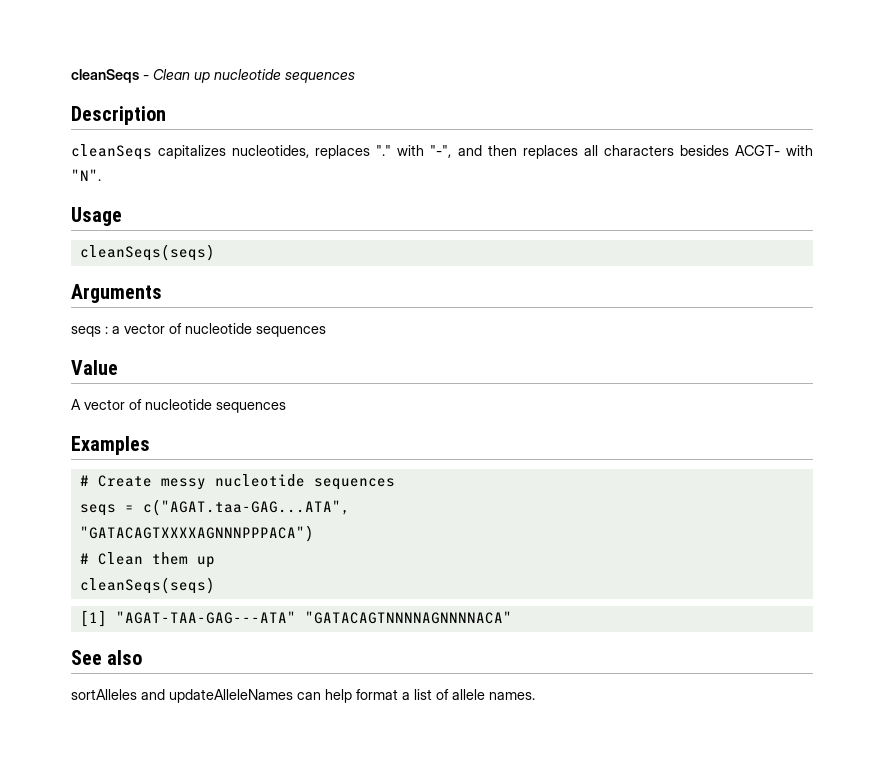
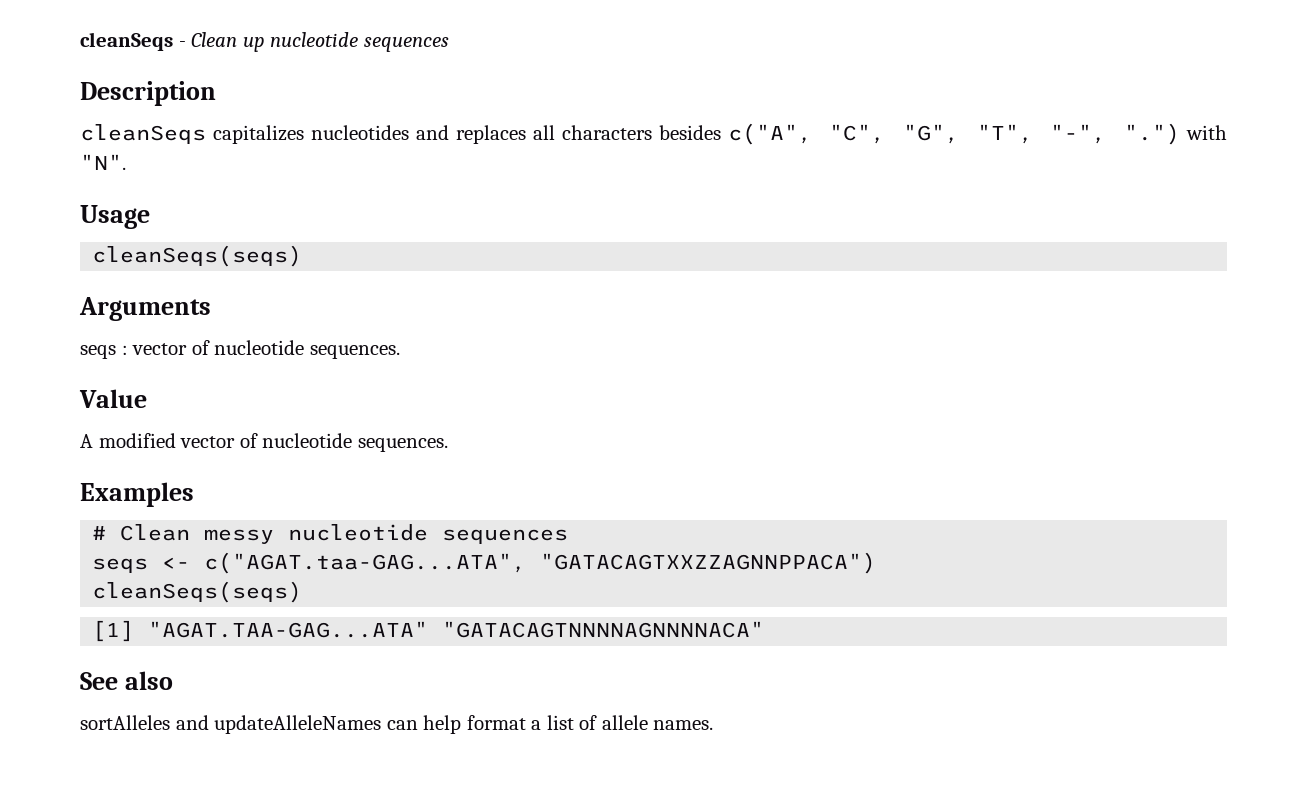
- cleanSeqs capitalizes nucleotides, replaces "." with "-", and then replaces all characters besides ACGT- with "N".
+ cleanSeqs capitalizes nucleotides and replaces all characters besides c("A", "C", "G", "T", "-", ".") with "N".
- seqs : a vector of nucleotide sequences
+ seqs : vector of nucleotide sequences.
- A vector of nucleotide sequences
+ A modified vector of nucleotide sequences.
- # Create messy nucleotide sequences
+ # Clean messy nucleotide sequences
- seqs = c("AGAT.taa-GAG...ATA",
- "GATACAGTXXXXAGNNNPPPACA")
- # Clean them up
+ seqs <- c("AGAT.taa-GAG...ATA", "GATACAGTXXZZAGNNPPACA")
- [1] "AGAT-TAA-GAG---ATA" "GATACAGTNNNNAGNNNNACA"
+ [1] "AGAT.TAA-GAG...ATA" "GATACAGTNNNNAGNNNNACA"

